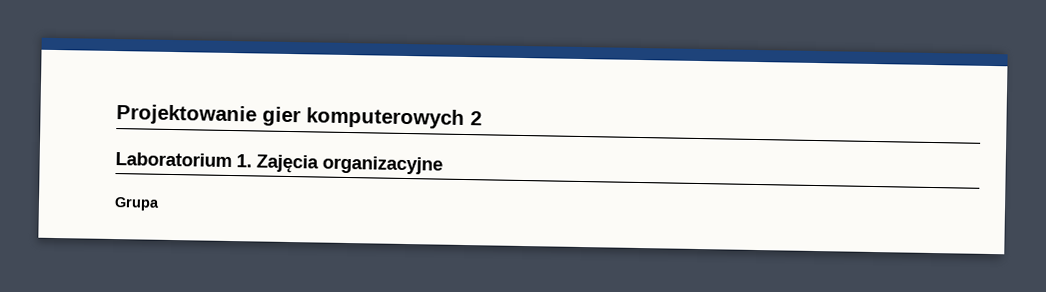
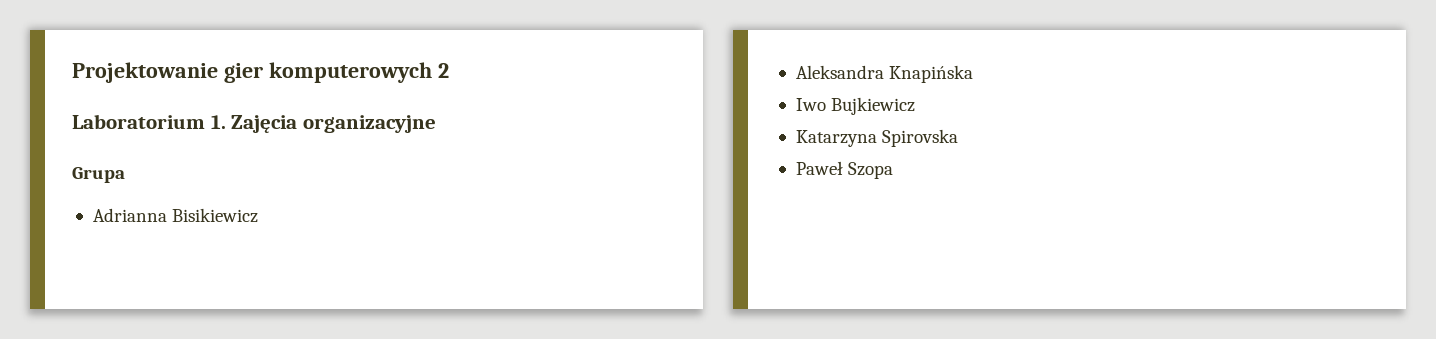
+ Adrianna Bisikiewicz
+ Aleksandra Knapińska
+ Iwo Bujkiewicz
+ Katarzyna Spirovska
+ Paweł Szopa

